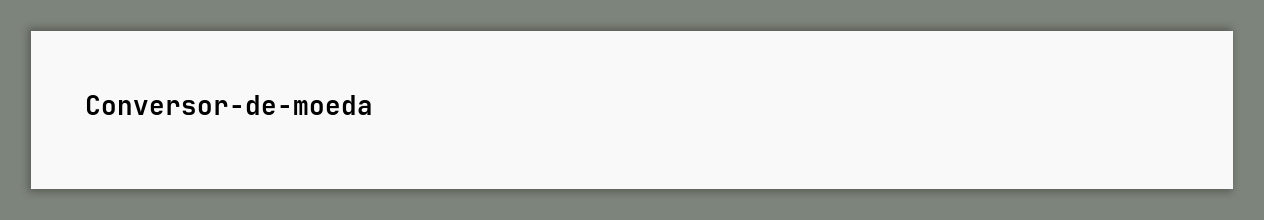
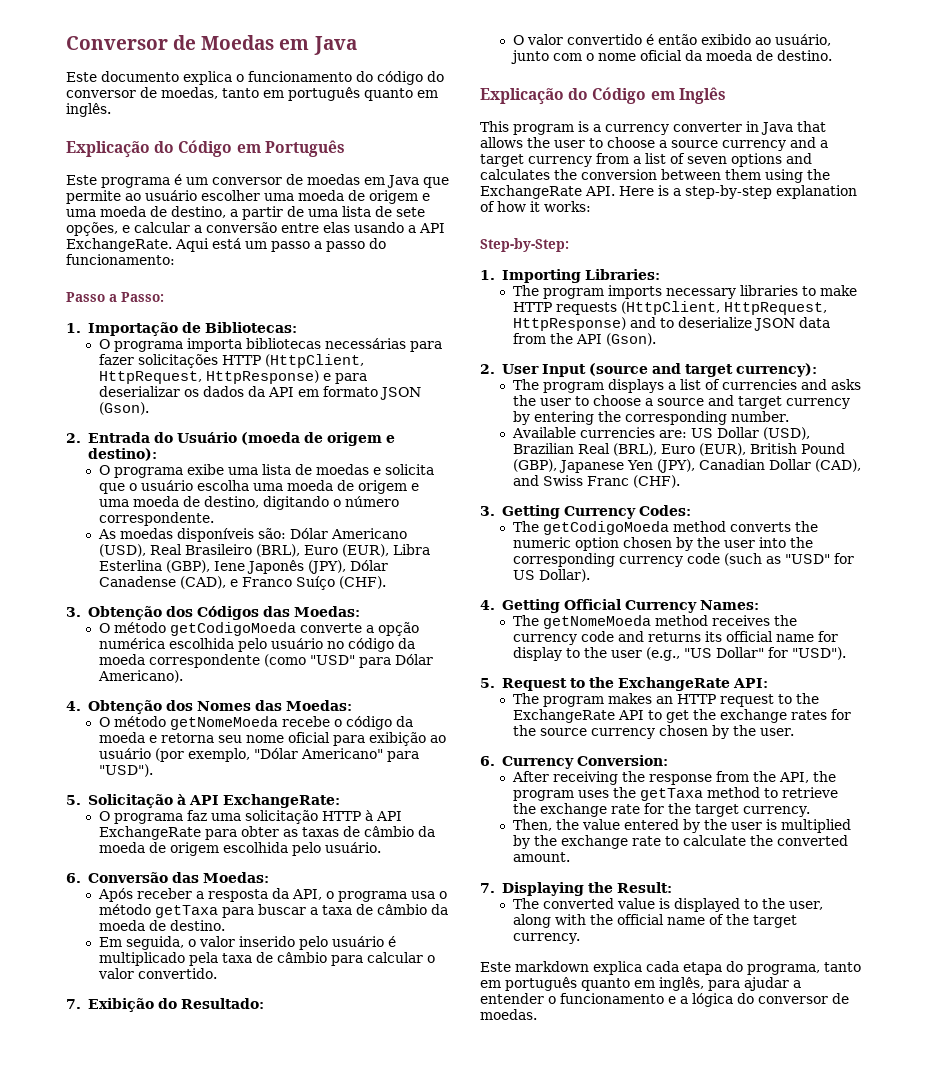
- Conversor-de-moeda
+ Conversor de Moedas em Java
+ Este documento explica o funcionamento do código do conversor de moedas, tanto em português quanto em inglês.
+ Explicação do Código em Português
+ Este programa é um conversor de moedas em Java que permite ao usuário escolher uma moeda de origem e uma moeda de destino, a partir de uma lista de sete opções, e calcular a conversão entre elas usando a API ExchangeRate. Aqui está um passo a passo do funcionamento:
+ Passo a Passo:
+ 1. Importação de Bibliotecas:
+ O programa importa bibliotecas necessárias para fazer solicitações HTTP (HttpClient, HttpRequest, HttpResponse) e para deserializar os dados da API em formato JSON (Gson).
+ 2. Entrada do Usuário (moeda de origem e destino):
+ O programa exibe uma lista de moedas e solicita que o usuário escolha uma moeda de origem e uma moeda de destino, digitando o número correspondente.
+ As moedas disponíveis são: Dólar Americano (USD), Real Brasileiro (BRL), Euro (EUR), Libra Esterlina (GBP), Iene Japonês (JPY), Dólar Canadense (CAD), e Franco Suíço (CHF).
+ 3. Obtenção dos Códigos das Moedas:
+ O método getCodigoMoeda converte a opção numérica escolhida pelo usuário no código da moeda correspondente (como "USD" para Dólar Americano).
+ 4. Obtenção dos Nomes das Moedas:
+ O método getNomeMoeda recebe o código da moeda e retorna seu nome oficial para exibição ao usuário (por exemplo, "Dólar Americano" para "USD").
+ 5. Solicitação à API ExchangeRate:
+ O programa faz uma solicitação HTTP à API ExchangeRate para obter as taxas de câmbio da moeda de origem escolhida pelo usuário.
+ 6. Conversão das Moedas:
+ Após receber a resposta da API, o programa usa o método getTaxa para buscar a taxa de câmbio da moeda de destino.
+ Em seguida, o valor inserido pelo usuário é multiplicado pela taxa de câmbio para calcular o valor convertido.
+ 7. Exibição do Resultado:
+ O valor convertido é então exibido ao usuário, junto com o nome oficial da moeda de destino.
+ Explicação do Código em Inglês
+ This program is a currency converter in Java that allows the user to choose a source currency and a target currency from a list of seven options and calculates the conversion between them using the ExchangeRate API. Here is a step-by-step explanation of how it works:
+ Step-by-Step:
+ 1. Importing Libraries:
+ The program imports necessary libraries to make HTTP requests (HttpClient, HttpRequest, HttpResponse) and to deserialize JSON data from the API (Gson).
+ 2. User Input (source and target currency):
+ The program displays a list of currencies and asks the user to choose a source and target currency by entering the corresponding number.
+ Available currencies are: US Dollar (USD), Brazilian Real (BRL), Euro (EUR), British Pound (GBP), Japanese Yen (JPY), Canadian Dollar (CAD), and Swiss Franc (CHF).
+ 3. Getting Currency Codes:
+ The getCodigoMoeda method converts the numeric option chosen by the user into the corresponding currency code (such as "USD" for US Dollar).
+ 4. Getting Official Currency Names:
+ The getNomeMoeda method receives the currency code and returns its official name for display to the user (e.g., "US Dollar" for "USD").
+ 5. Request to the ExchangeRate API:
+ The program makes an HTTP request to the ExchangeRate API to get the exchange rates for the source currency chosen by the user.
+ 6. Currency Conversion:
+ After receiving the response from the API, the program uses the getTaxa method to retrieve the exchange rate for the target currency.
+ Then, the value entered by the user is multiplied by the exchange rate to calculate the converted amount.
+ 7. Displaying the Result:
+ The converted value is displayed to the user, along with the official name of the target currency.
+ Este markdown explica cada etapa do programa, tanto em português quanto em inglês, para ajudar a entender o funcionamento e a lógica do conversor de moedas.

